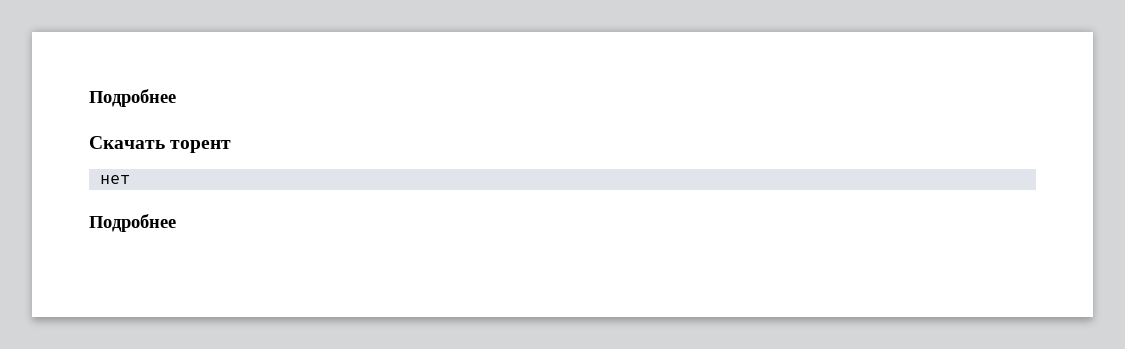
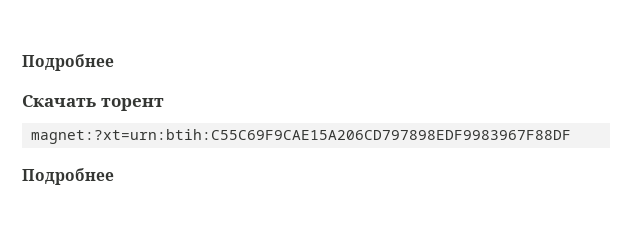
- нет
+ magnet:?xt=urn:btih:C55C69F9CAE15A206CD797898EDF9983967F88DF

